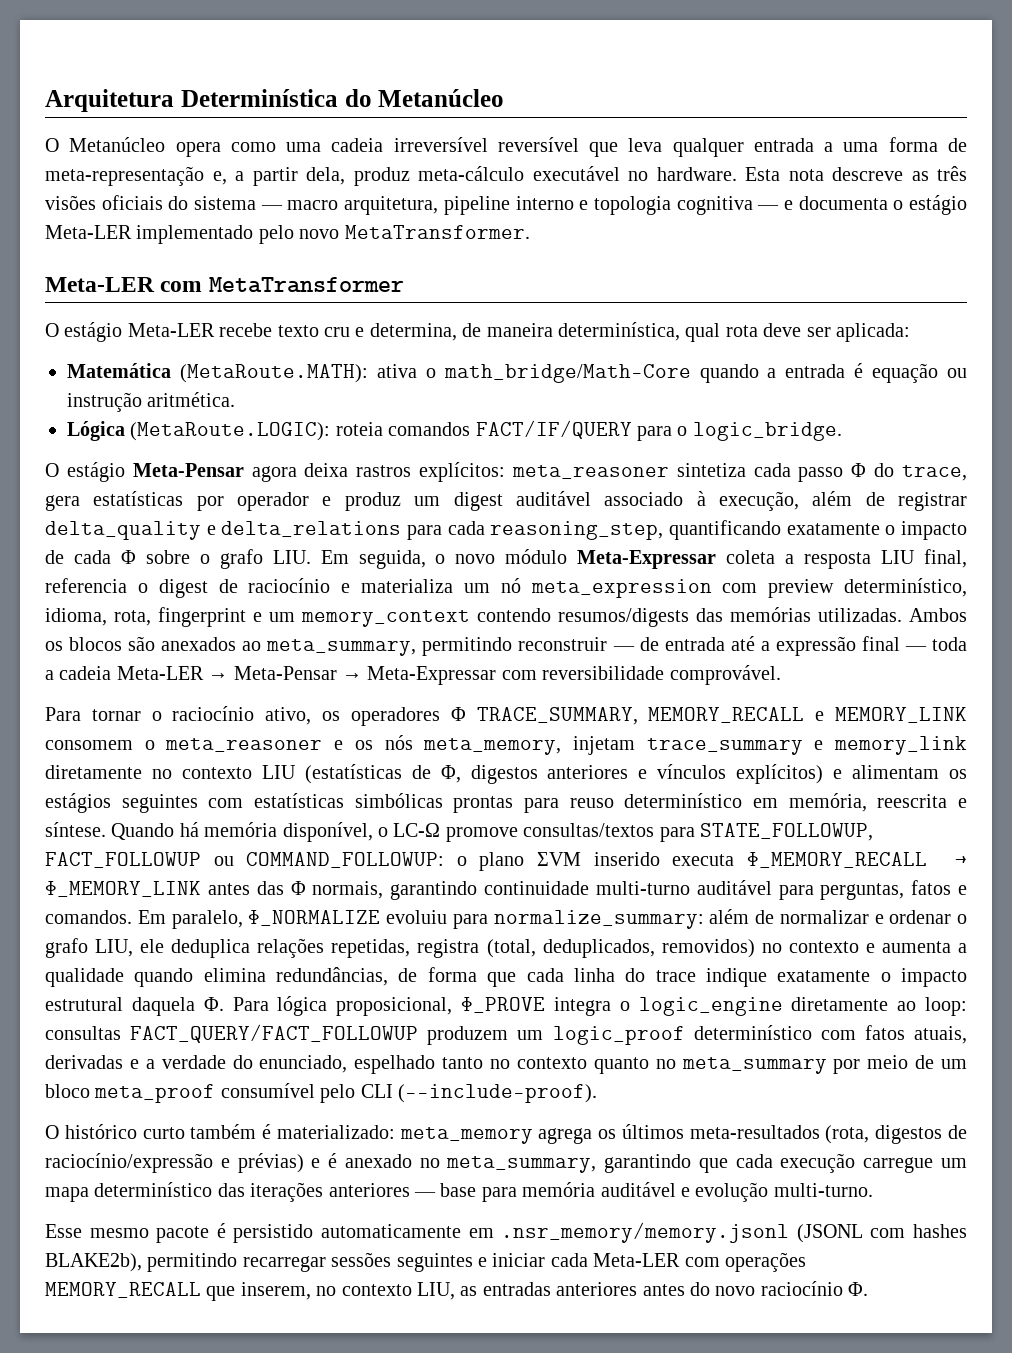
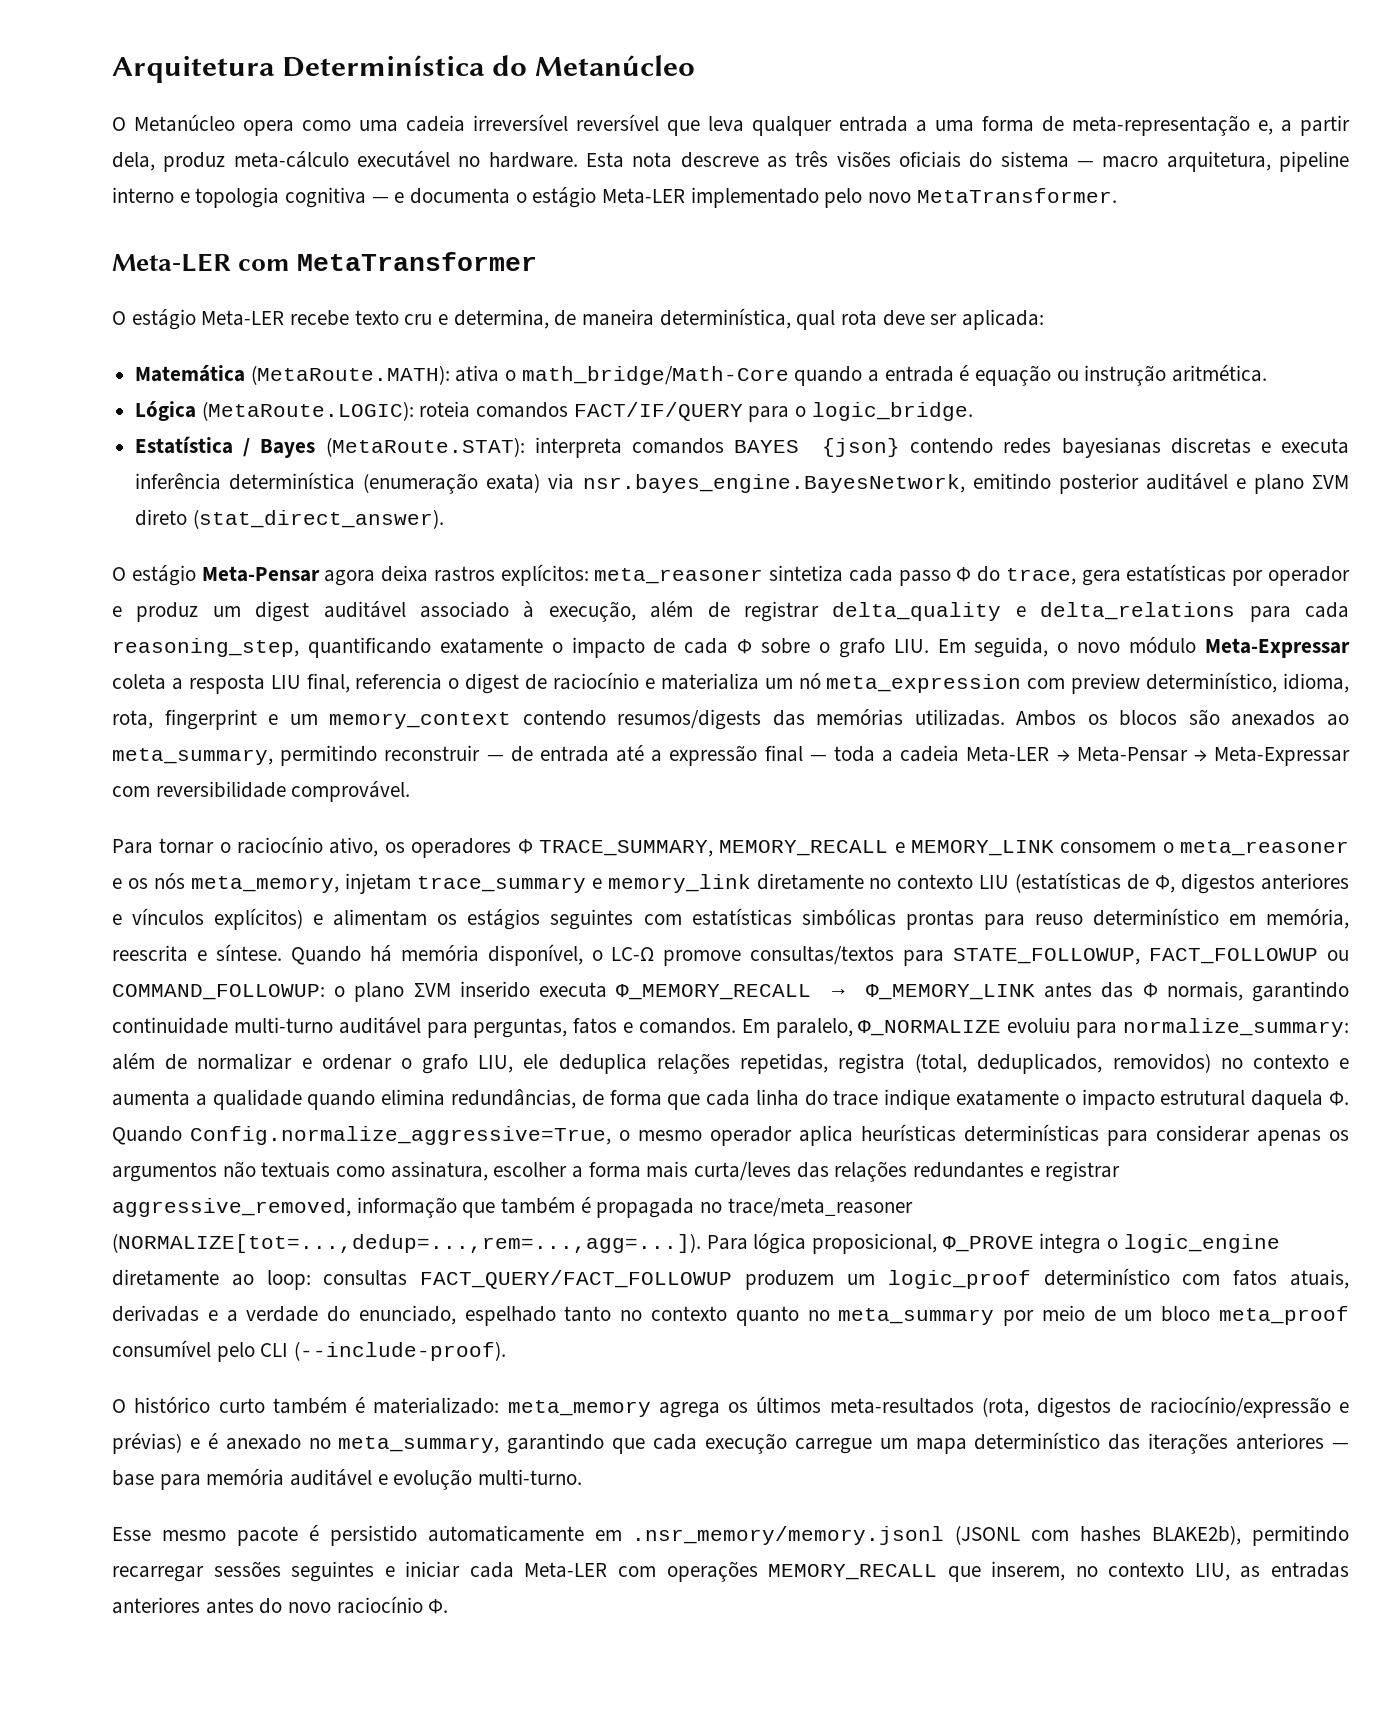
+ Estatística / Bayes (MetaRoute.STAT): interpreta comandos BAYES {json} contendo redes bayesianas discretas e executa inferência determinística (enumeração exata) via nsr.bayes_engine.BayesNetwork, emitindo posterior auditável e plano ΣVM direto (stat_direct_answer).
- além de normalizar e ordenar o grafo LIU, ele deduplica relações repetidas, registra (total, deduplicados, removidos) no contexto e aumenta a qualidade quando elimina redundâncias, de forma que cada linha do trace indique exatamente o impacto estrutural daquela Φ. Para lógica proposicional, Φ_PROVE integra o logic_engine diretamente ao loop:
+ além de normalizar e ordenar o grafo LIU, ele deduplica relações repetidas, registra (total, deduplicados, removidos) no contexto e aumenta a qualidade quando elimina redundâncias, de forma que cada linha do trace indique exatamente o impacto estrutural daquela Φ. Quando Config.normalize_aggressive=True, o mesmo operador aplica heurísticas determinísticas para considerar apenas os argumentos não textuais como assinatura, escolher a forma mais curta/leves das relações redundantes e registrar aggressive_removed, informação que também é propagada no trace/meta_reasoner (NORMALIZE[tot=...,dedup=...,rem=...,agg=...]). Para lógica proposicional, Φ_PROVE integra o logic_engine diretamente ao loop:

